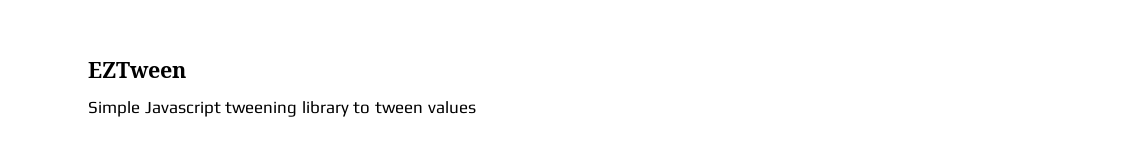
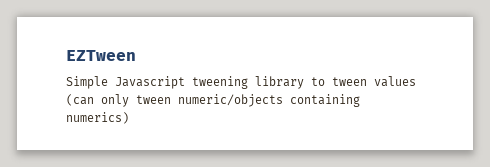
- Simple Javascript tweening library to tween values
+ Simple Javascript tweening library to tween values (can only tween numeric/objects containing numerics)

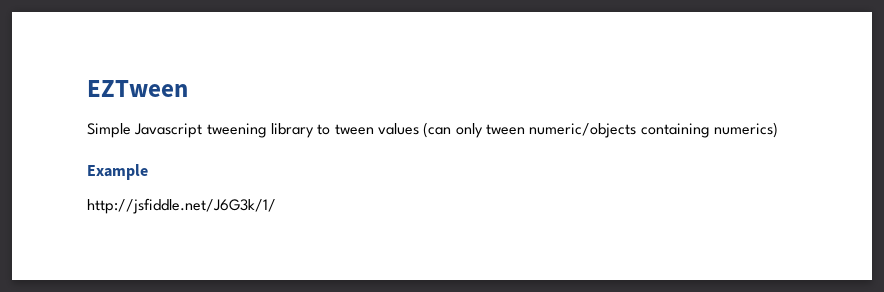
+ Example
+ http://jsfiddle.net/J6G3k/1/

